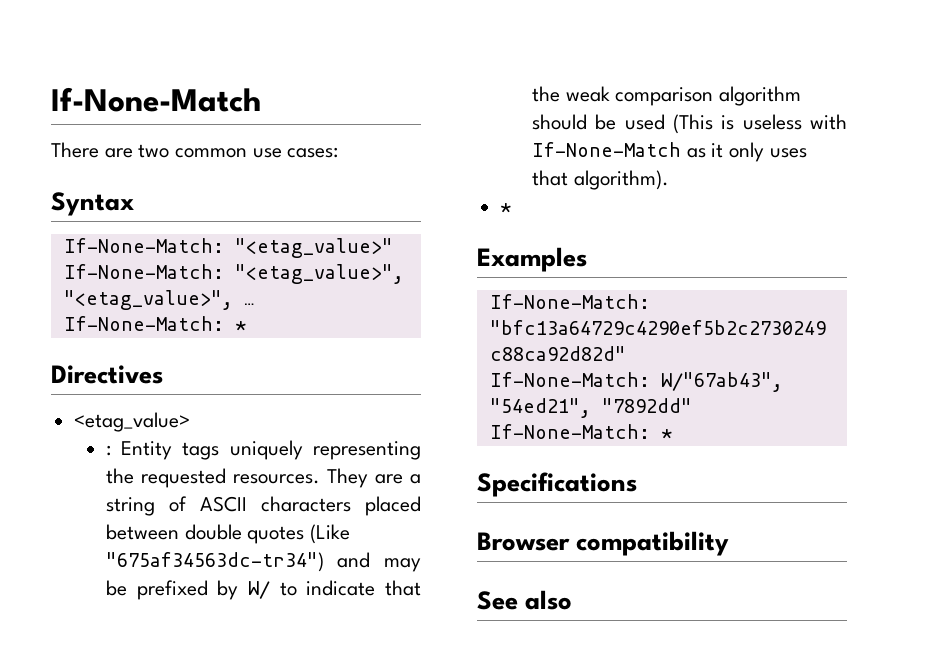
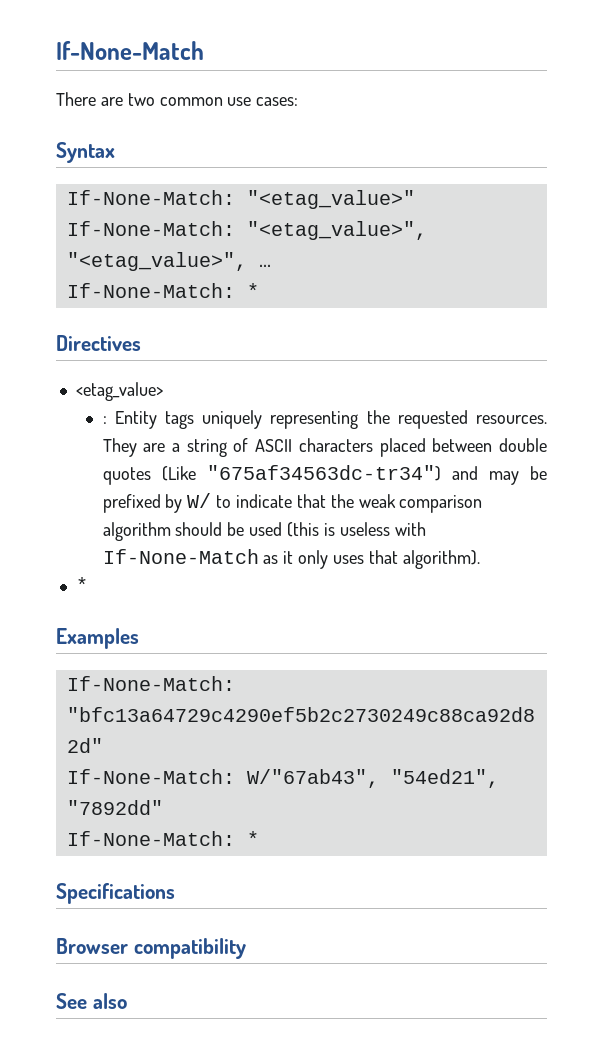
- They are a string of ASCII characters placed between double quotes (Like "675af34563dc-tr34") and may be prefixed by W/ to indicate that the weak comparison algorithm should be used (This is useless with If-None-Match as it only uses that algorithm).
+ They are a string of ASCII characters placed between double quotes (Like "675af34563dc-tr34") and may be prefixed by W/ to indicate that the weak comparison algorithm should be used (this is useless with If-None-Match as it only uses that algorithm).

